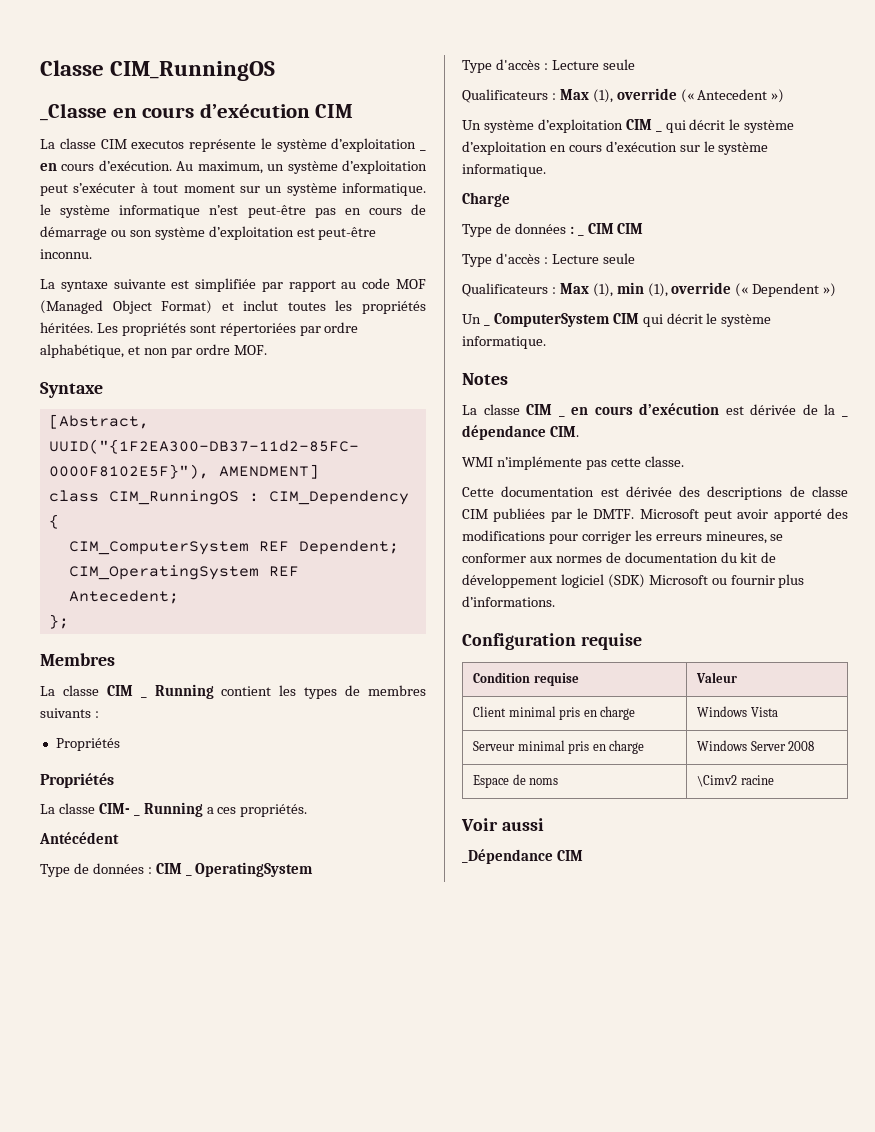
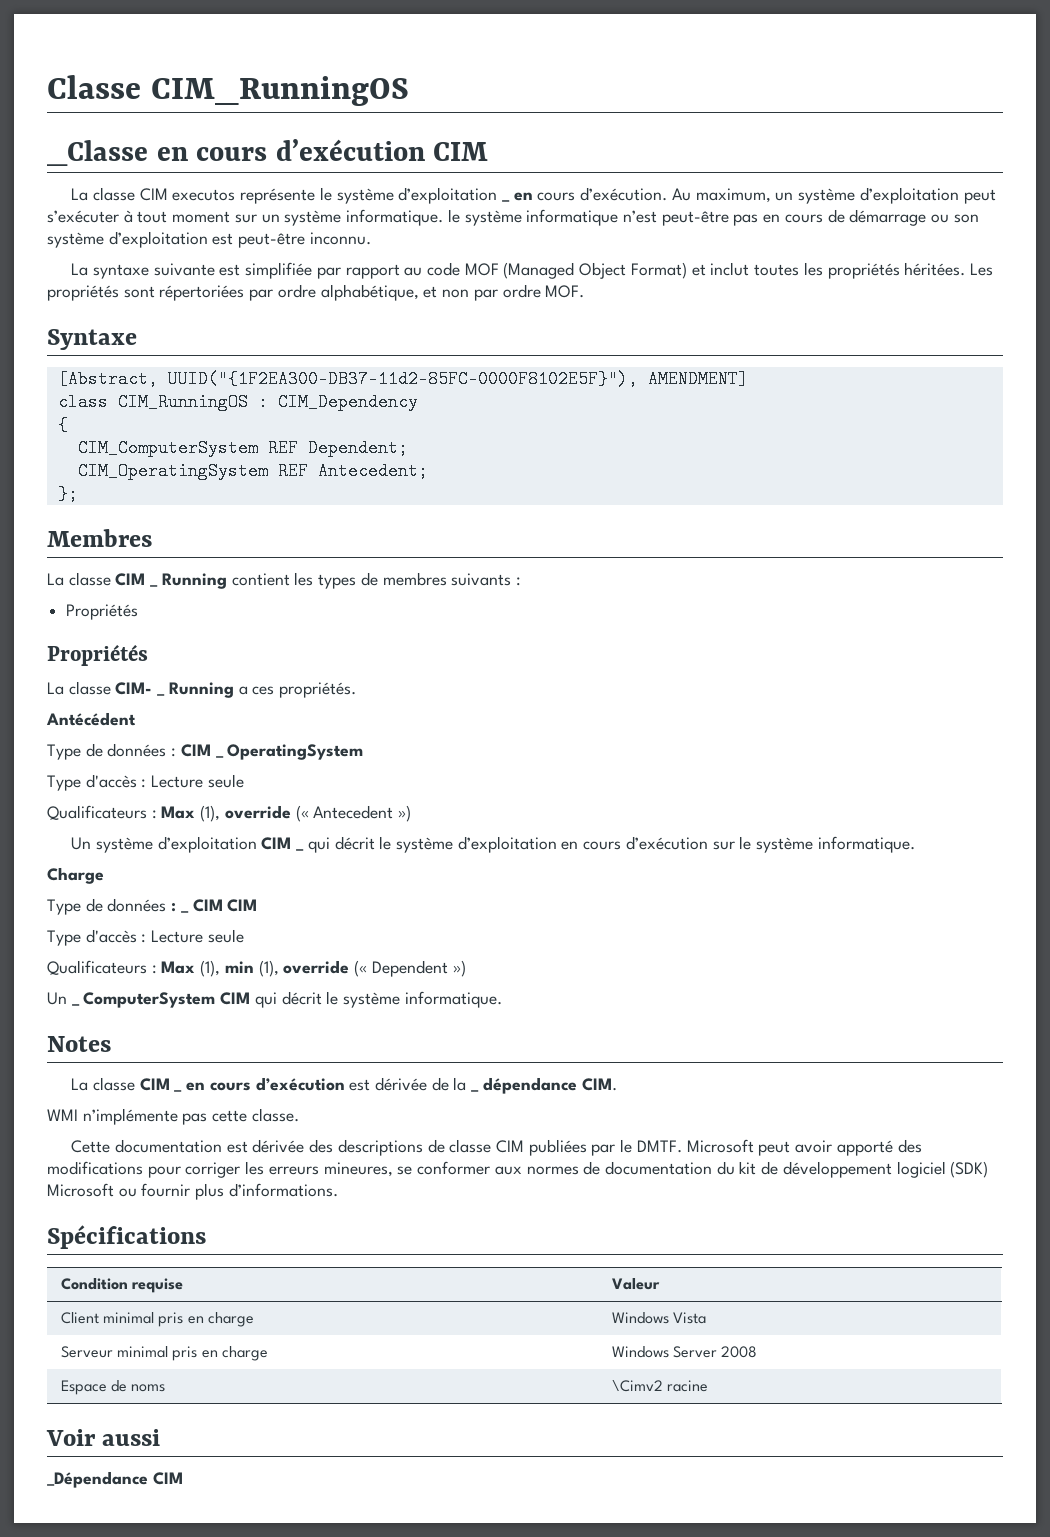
- Configuration requise
+ Spécifications

